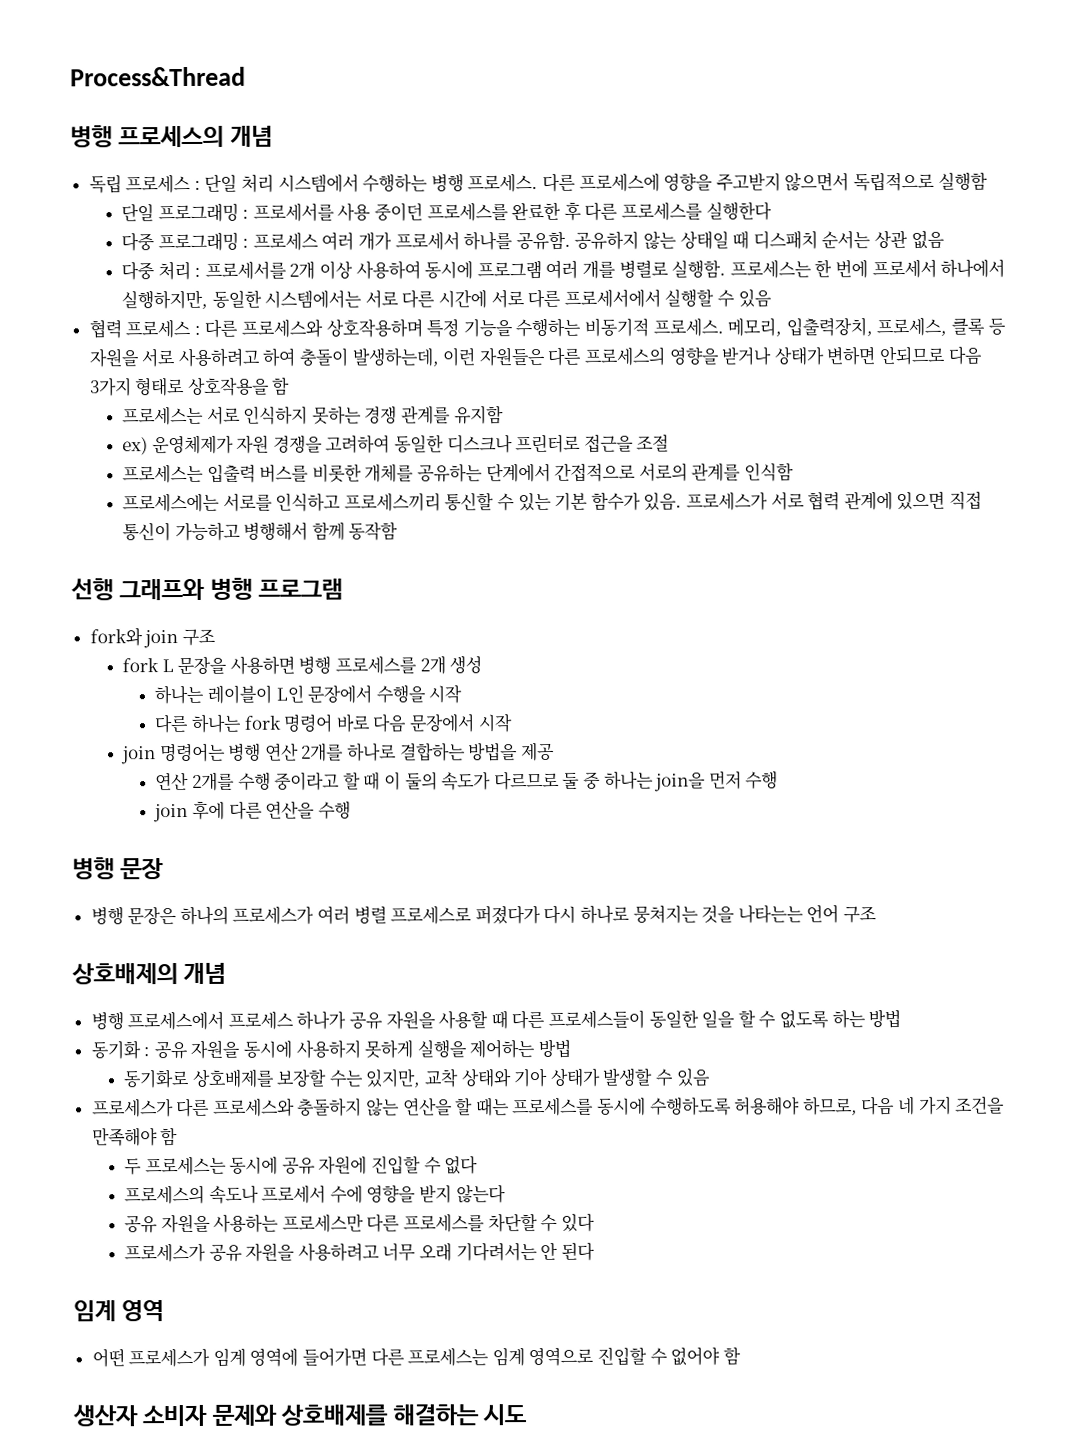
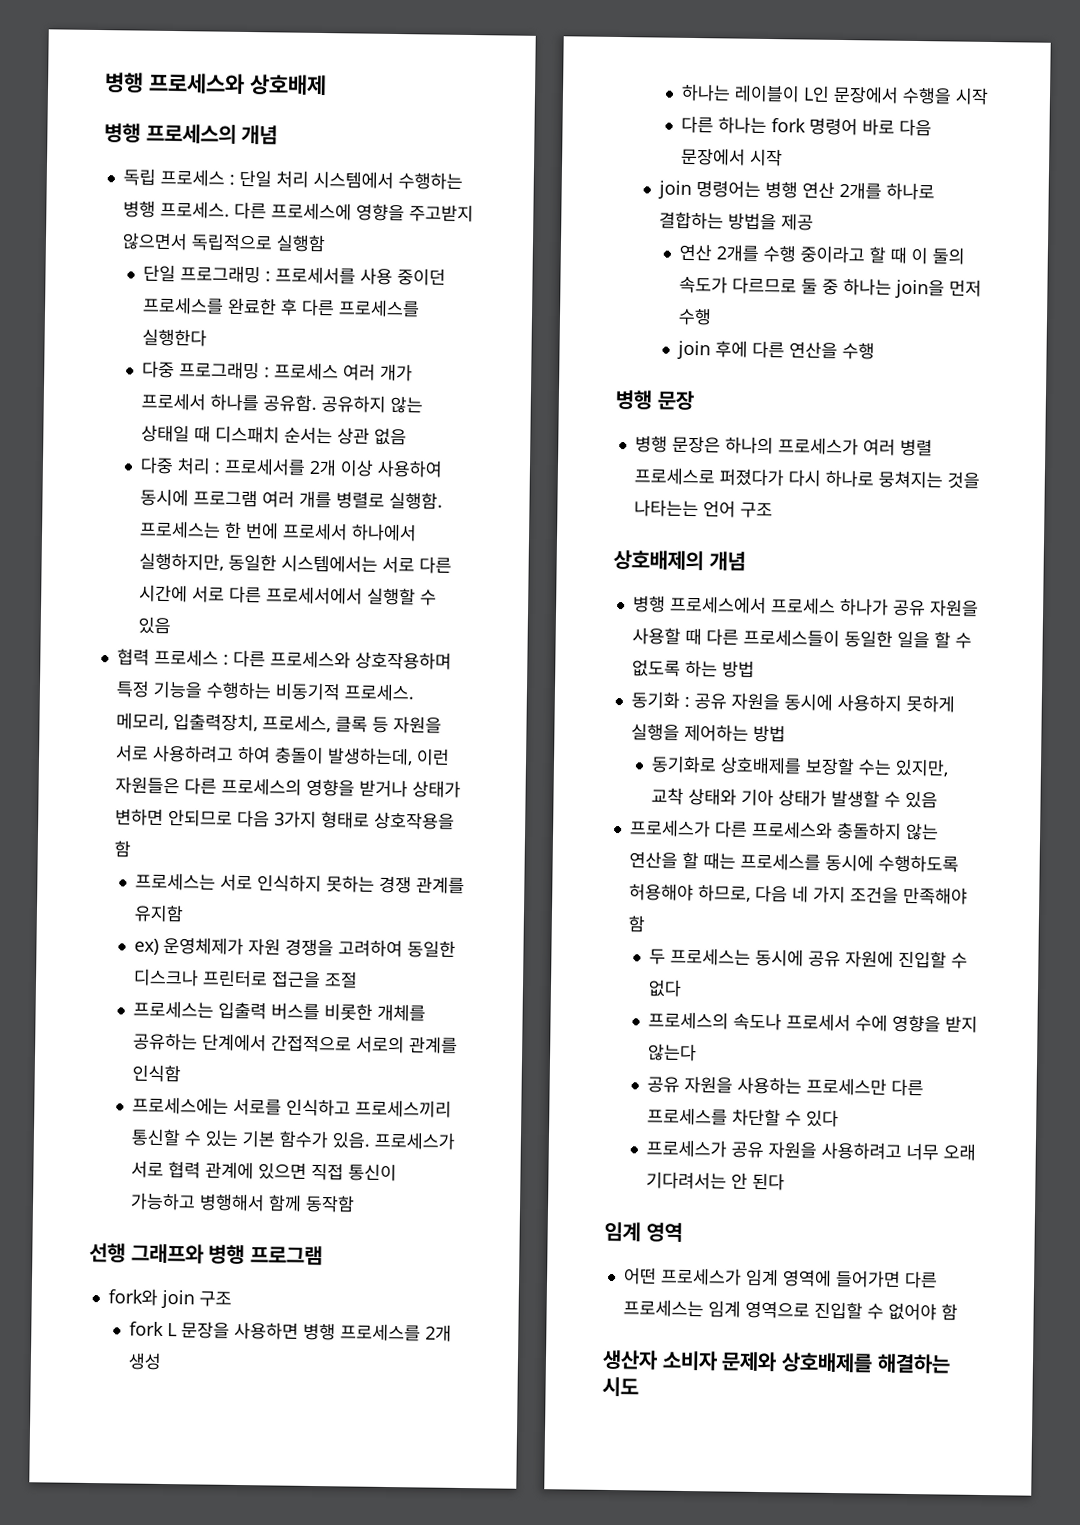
- Process&Thread
+ 병행 프로세스와 상호배제

